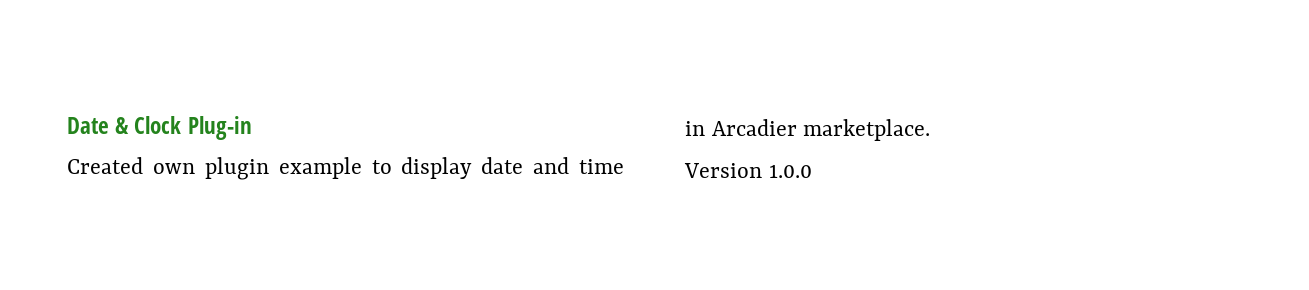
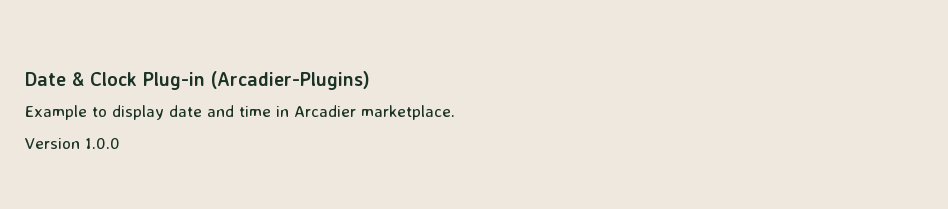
- Date & Clock Plug-in
- Created own plugin example to display date and time in Arcadier marketplace.
+ Date & Clock Plug-in (Arcadier-Plugins)
+ Example to display date and time in Arcadier marketplace.

